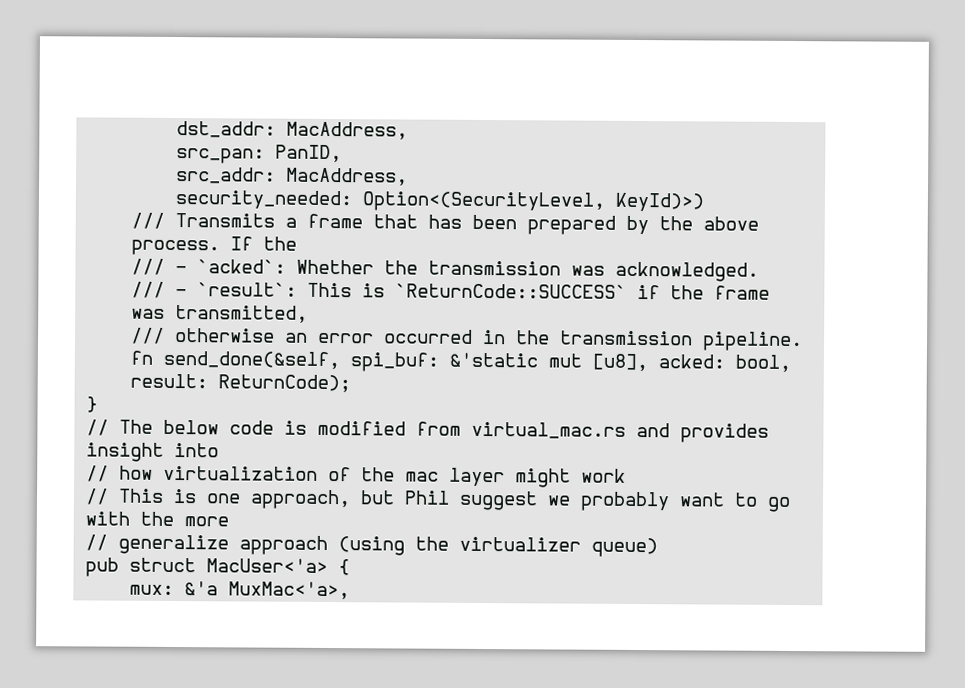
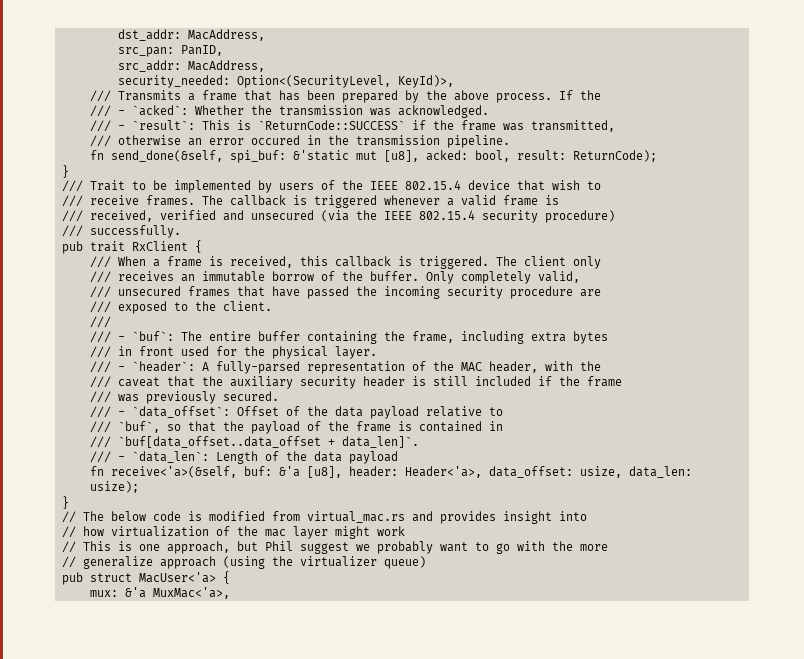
- security_needed: Option<(SecurityLevel, KeyId)>)
+ security_needed: Option<(SecurityLevel, KeyId)>,
- /// otherwise an error occurred in the transmission pipeline.
+ /// otherwise an error occured in the transmission pipeline.
+ /// Trait to be implemented by users of the IEEE 802.15.4 device that wish to
+ /// receive frames. The callback is triggered whenever a valid frame is
+ /// received, verified and unsecured (via the IEEE 802.15.4 security procedure)
+ /// successfully.
+ pub trait RxClient {
+ /// When a frame is received, this callback is triggered. The client only
+ /// receives an immutable borrow of the buffer. Only completely valid,
+ /// unsecured frames that have passed the incoming security procedure are
+ /// exposed to the client.
+ ///
+ /// - `buf`: The entire buffer containing the frame, including extra bytes
+ /// in front used for the physical layer.
+ /// - `header`: A fully-parsed representation of the MAC header, with the
+ /// caveat that the auxiliary security header is still included if the frame
+ /// was previously secured.
+ /// - `data_offset`: Offset of the data payload relative to
+ /// `buf`, so that the payload of the frame is contained in
+ /// `buf[data_offset..data_offset + data_len]`.
+ /// - `data_len`: Length of the data payload
+ fn receive<'a>(&self, buf: &'a [u8], header: Header<'a>, data_offset: usize, data_len: usize);
+ }

